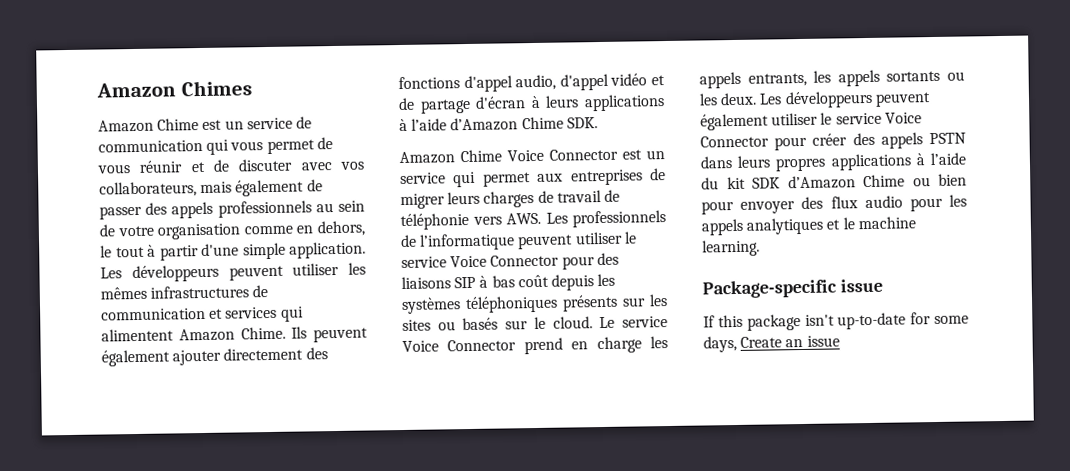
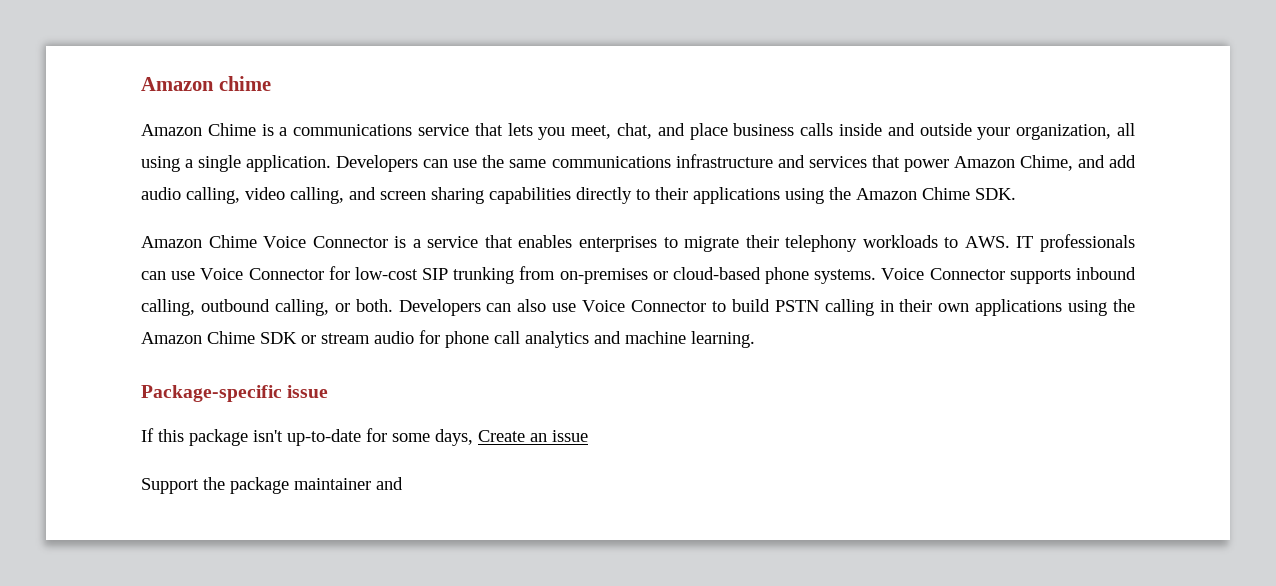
- Amazon Chimes
- Amazon Chime est un service de communication qui vous permet de vous réunir et de discuter avec vos collaborateurs, mais également de passer des appels professionnels au sein de votre organisation comme en dehors, le tout à partir d'une simple application. Les développeurs peuvent utiliser les mêmes infrastructures de communication et services qui alimentent Amazon Chime. Ils peuvent également ajouter directement des fonctions d'appel audio, d'appel vidéo et de partage d'écran à leurs applications à l’aide d’Amazon Chime SDK.
+ Amazon chime
+ Amazon Chime is a communications service that lets you meet, chat, and place business calls inside and outside your organization, all using a single application. Developers can use the same communications infrastructure and services that power Amazon Chime, and add audio calling, video calling, and screen sharing capabilities directly to their applications using the Amazon Chime SDK.
- Amazon Chime Voice Connector est un service qui permet aux entreprises de migrer leurs charges de travail de téléphonie vers AWS. Les professionnels de l’informatique peuvent utiliser le service Voice Connector pour des liaisons SIP à bas coût depuis les systèmes téléphoniques présents sur les sites ou basés sur le cloud. Le service Voice Connector prend en charge les appels entrants, les appels sortants ou les deux. Les développeurs peuvent également utiliser le service Voice Connector pour créer des appels PSTN dans leurs propres applications à l’aide du kit SDK d’Amazon Chime ou bien pour envoyer des flux audio pour les appels analytiques et le machine learning.
+ Amazon Chime Voice Connector is a service that enables enterprises to migrate their telephony workloads to AWS. IT professionals can use Voice Connector for low-cost SIP trunking from on-premises or cloud-based phone systems. Voice Connector supports inbound calling, outbound calling, or both. Developers can also use Voice Connector to build PSTN calling in their own applications using the Amazon Chime SDK or stream audio for phone call analytics and machine learning.
+ Support the package maintainer and

